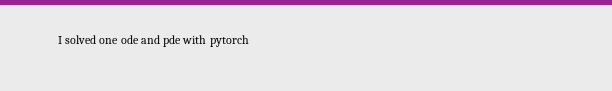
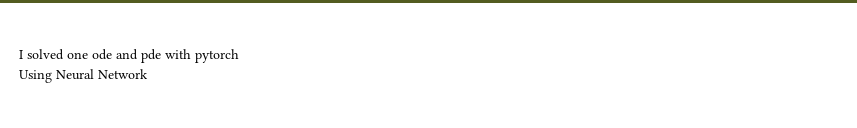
+ Using Neural Network

